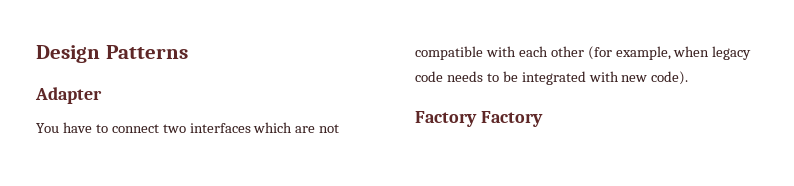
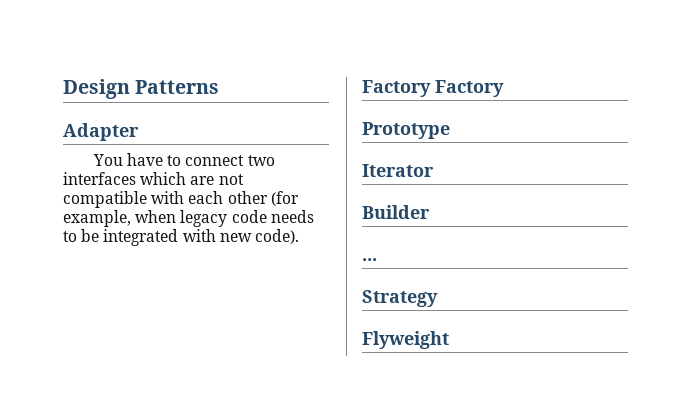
+ Prototype
+ Iterator
+ Builder
+ ...
+ Strategy
+ Flyweight

